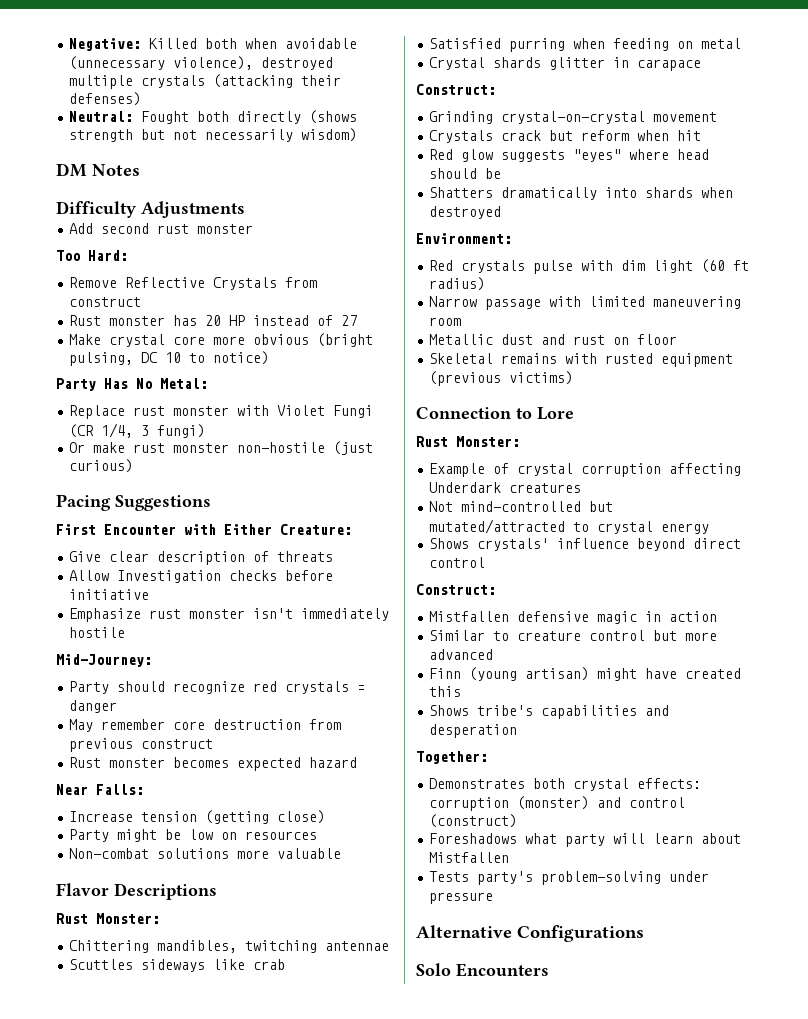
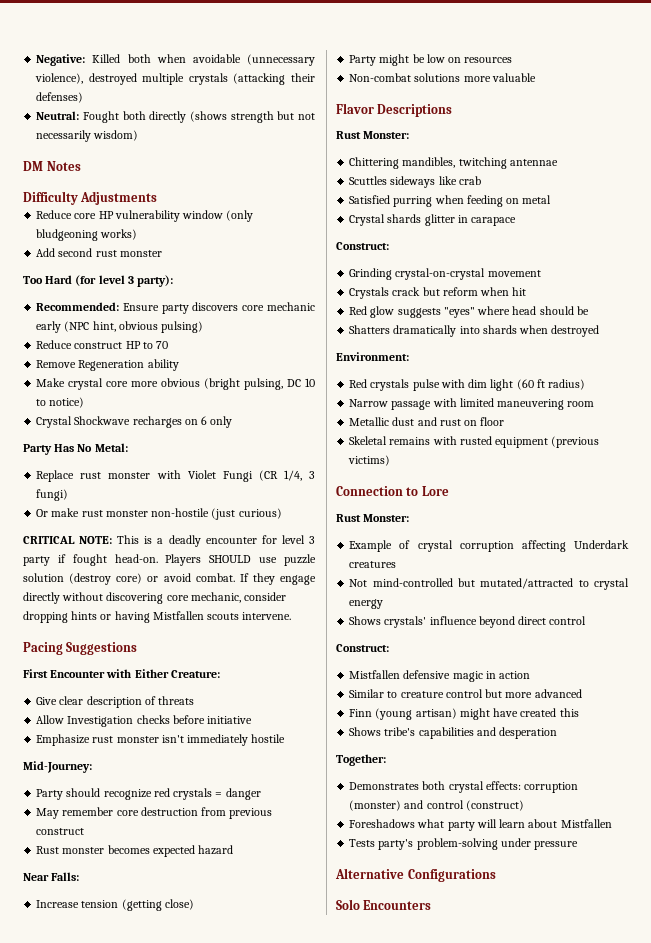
+ Reduce core HP vulnerability window (only bludgeoning works)
- Too Hard:
- Remove Reflective Crystals from construct
- Rust monster has 20 HP instead of 27
+ Too Hard (for level 3 party):
+ Recommended: Ensure party discovers core mechanic early (NPC hint, obvious pulsing)
+ Reduce construct HP to 70
+ Remove Regeneration ability
+ Crystal Shockwave recharges on 6 only
+ CRITICAL NOTE: This is a deadly encounter for level 3 party if fought head-on. Players SHOULD use puzzle solution (destroy core) or avoid combat. If they engage directly without discovering core mechanic, consider dropping hints or having Mistfallen scouts intervene.

